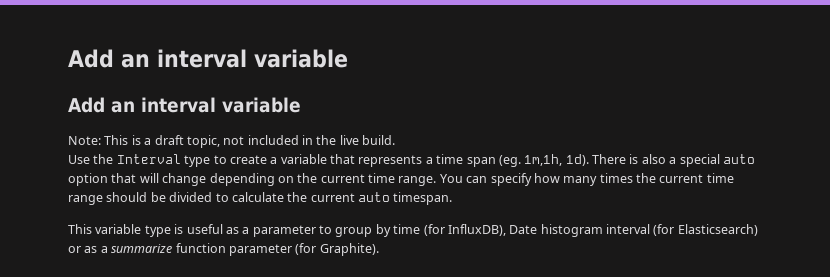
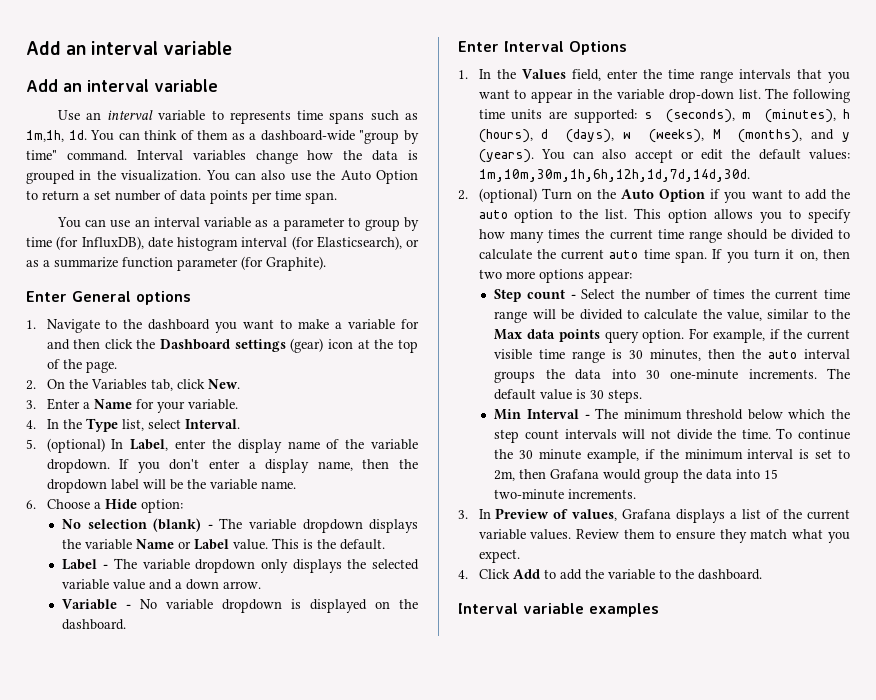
- Note: This is a draft topic, not included in the live build.
- Use the Interval type to create a variable that represents a time span (eg. 1m,1h, 1d). There is also a special auto option that will change depending on the current time range. You can specify how many times the current time range should be divided to calculate the current auto timespan.
- This variable type is useful as a parameter to group by time (for InfluxDB), Date histogram interval (for Elasticsearch) or as a summarize function parameter (for Graphite).
+ Use an interval variable to represents time spans such as 1m,1h, 1d. You can think of them as a dashboard-wide "group by time" command. Interval variables change how the data is grouped in the visualization. You can also use the Auto Option to return a set number of data points per time span.
+ You can use an interval variable as a parameter to group by time (for InfluxDB), date histogram interval (for Elasticsearch), or as a summarize function parameter (for Graphite).
+ Enter General options
+ 1. Navigate to the dashboard you want to make a variable for and then click the Dashboard settings (gear) icon at the top of the page.
+ 2. On the Variables tab, click New.
+ 3. Enter a Name for your variable.
+ 4. In the Type list, select Interval.
+ 5. (optional) In Label, enter the display name of the variable dropdown. If you don't enter a display name, then the dropdown label will be the variable name.
+ 6. Choose a Hide option:
+ No selection (blank) - The variable dropdown displays the variable Name or Label value. This is the default.
+ Label - The variable dropdown only displays the selected variable value and a down arrow.
+ Variable - No variable dropdown is displayed on the dashboard.
+ Enter Interval Options
+ 1. In the Values field, enter the time range intervals that you want to appear in the variable drop-down list. The following time units are supported: s (seconds), m (minutes), h (hours), d (days), w (weeks), M (months), and y (years). You can also accept or edit the default values: 1m,10m,30m,1h,6h,12h,1d,7d,14d,30d.
+ 2. (optional) Turn on the Auto Option if you want to add the auto option to the list. This option allows you to specify how many times the current time range should be divided to calculate the current auto time span. If you turn it on, then two more options appear:
+ Step count - Select the number of times the current time range will be divided to calculate the value, similar to the Max data points query option. For example, if the current visible time range is 30 minutes, then the auto interval groups the data into 30 one-minute increments. The default value is 30 steps.
+ Min Interval - The minimum threshold below which the step count intervals will not divide the time. To continue the 30 minute example, if the minimum interval is set to 2m, then Grafana would group the data into 15 two-minute increments.
+ 3. In Preview of values, Grafana displays a list of the current variable values. Review them to ensure they match what you expect.
+ 4. Click Add to add the variable to the dashboard.
+ Interval variable examples

